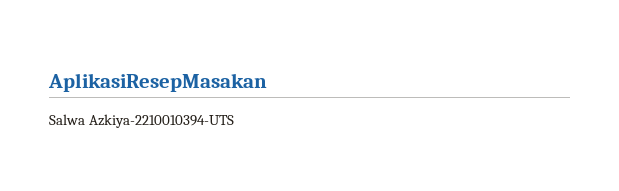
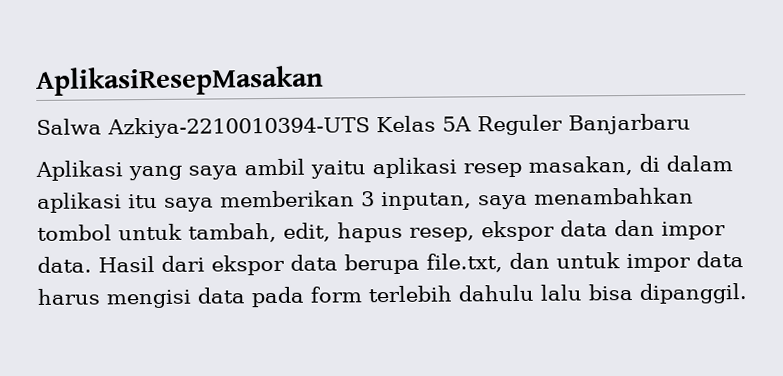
- Salwa Azkiya-2210010394-UTS
+ Salwa Azkiya-2210010394-UTS Kelas 5A Reguler Banjarbaru
+ Aplikasi yang saya ambil yaitu aplikasi resep masakan, di dalam aplikasi itu saya memberikan 3 inputan, saya menambahkan tombol untuk tambah, edit, hapus resep, ekspor data dan impor data. Hasil dari ekspor data berupa file.txt, dan untuk impor data harus mengisi data pada form terlebih dahulu lalu bisa dipanggil.

